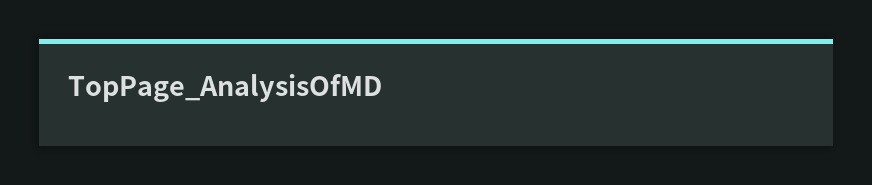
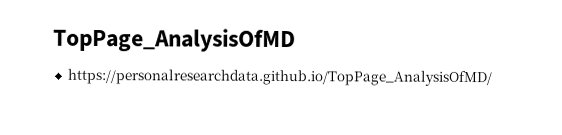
+ https://personalresearchdata.github.io/TopPage_AnalysisOfMD/

